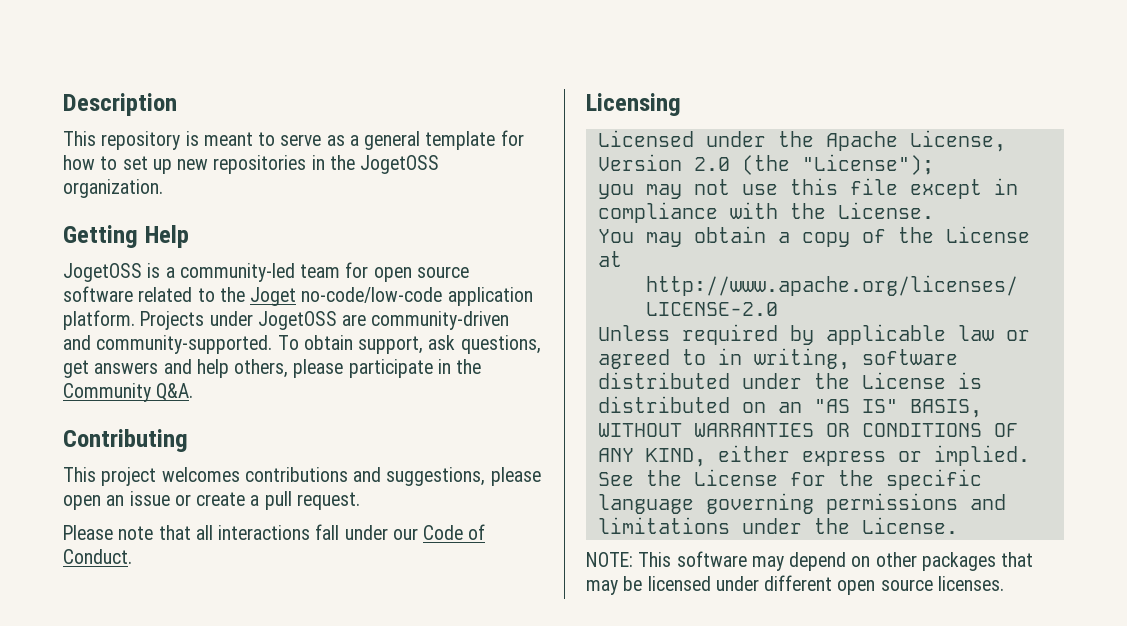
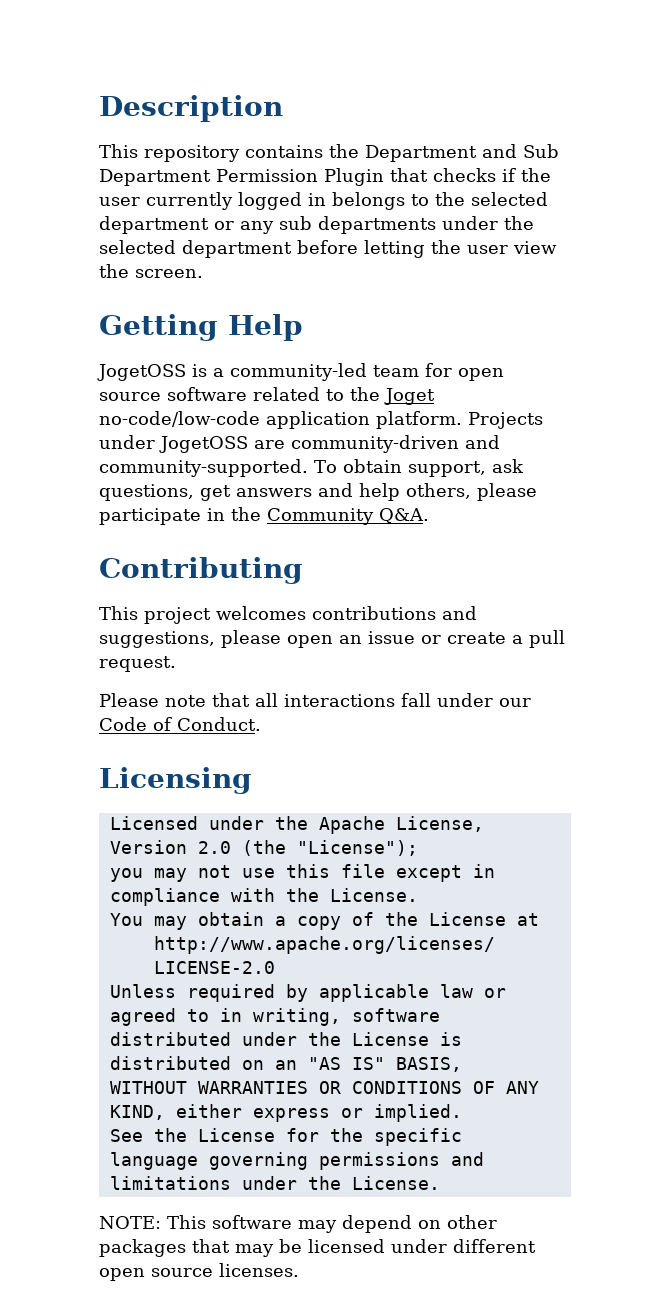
- This repository is meant to serve as a general template for how to set up new repositories in the JogetOSS organization.
+ This repository contains the Department and Sub Department Permission Plugin that checks if the user currently logged in belongs to the selected department or any sub departments under the selected department before letting the user view the screen.

